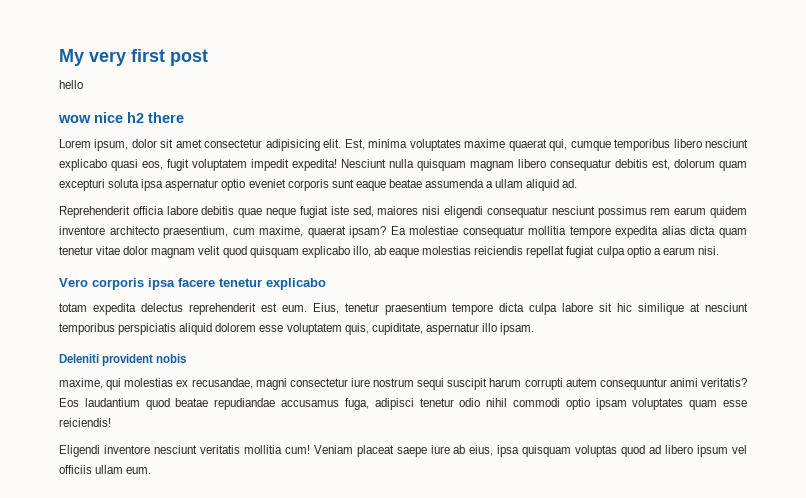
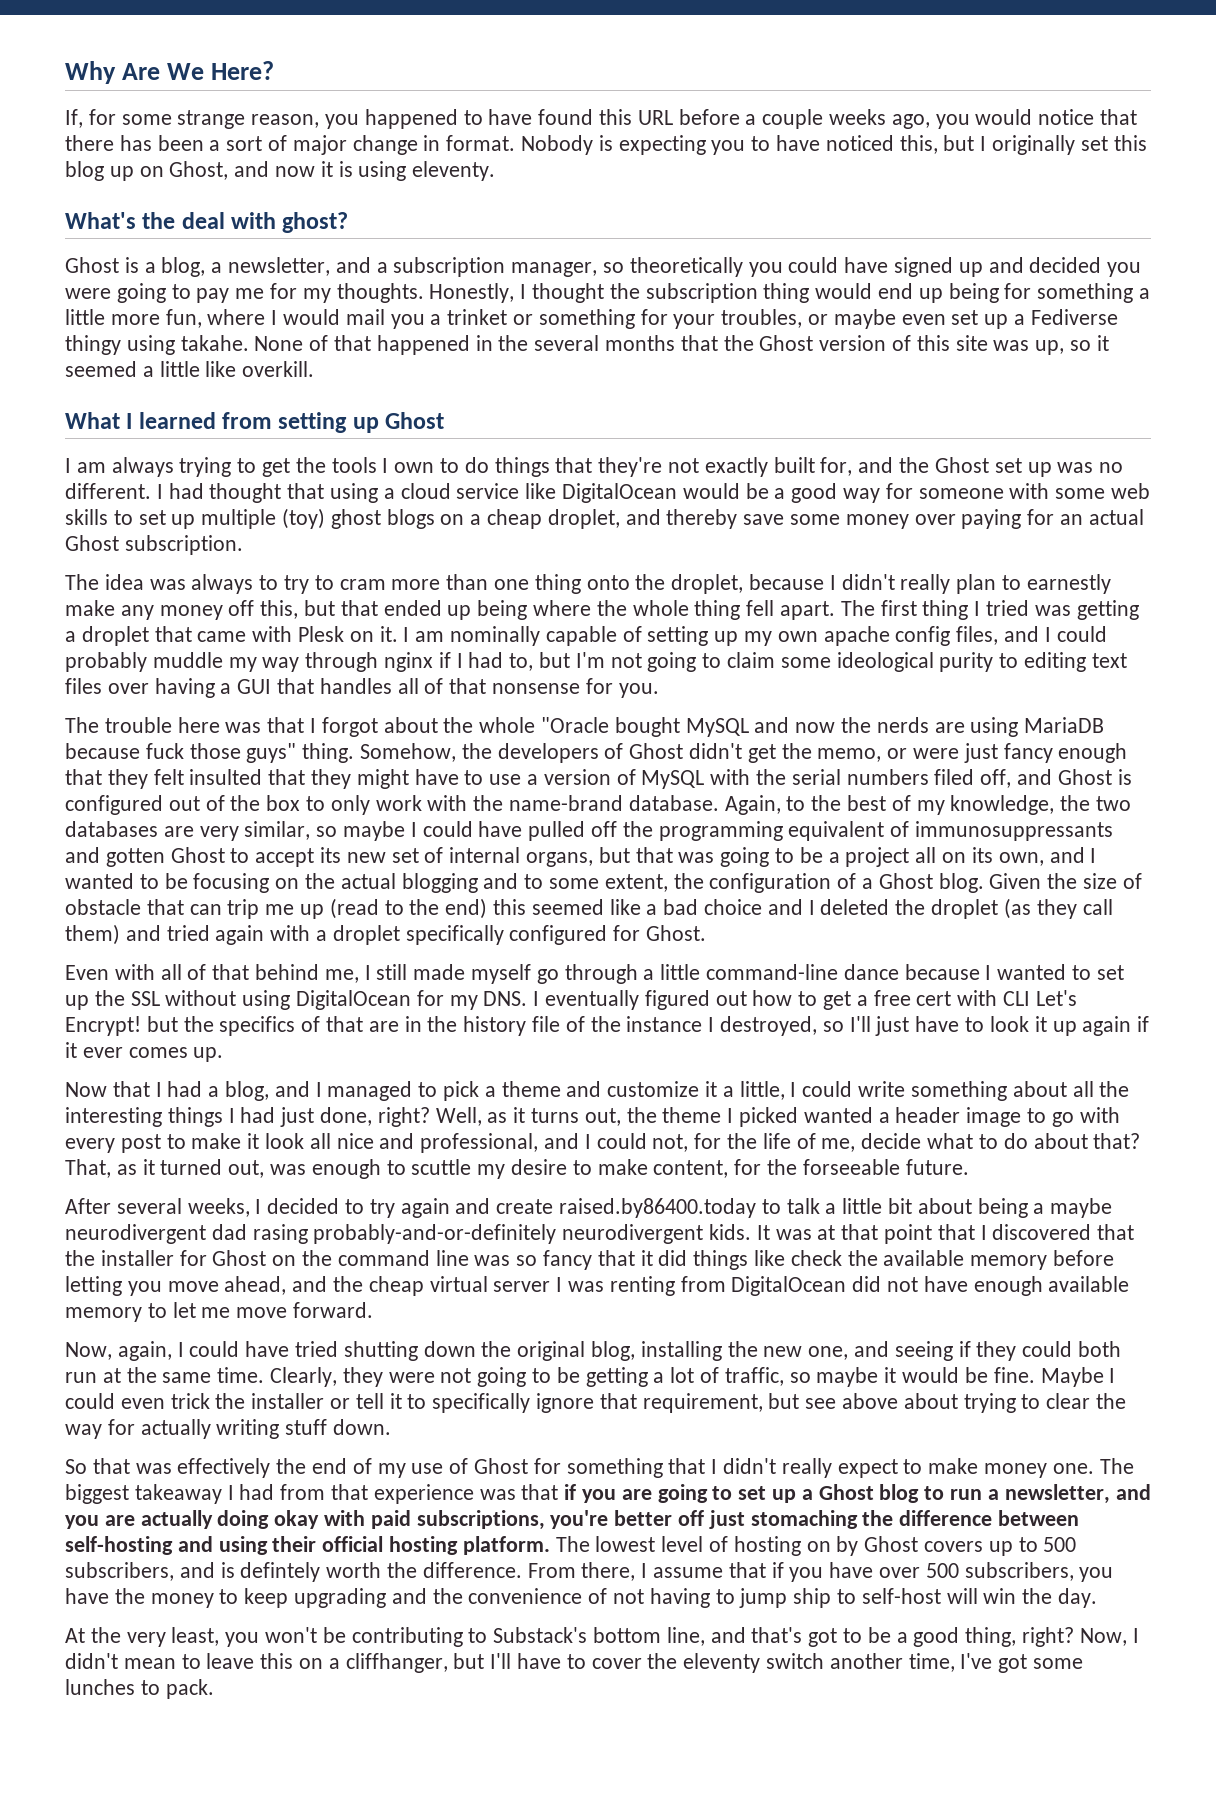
- My very first post
- hello
- wow nice h2 there
- Lorem ipsum, dolor sit amet consectetur adipisicing elit. Est, minima voluptates maxime quaerat qui, cumque temporibus libero nesciunt explicabo quasi eos, fugit voluptatem impedit expedita! Nesciunt nulla quisquam magnam libero consequatur debitis est, dolorum quam excepturi soluta ipsa aspernatur optio eveniet corporis sunt eaque beatae assumenda a ullam aliquid ad.
- Reprehenderit officia labore debitis quae neque fugiat iste sed, maiores nisi eligendi consequatur nesciunt possimus rem earum quidem inventore architecto praesentium, cum maxime, quaerat ipsam? Ea molestiae consequatur mollitia tempore expedita alias dicta quam tenetur vitae dolor magnam velit quod quisquam explicabo illo, ab eaque molestias reiciendis repellat fugiat culpa optio a earum nisi.
- Vero corporis ipsa facere tenetur explicabo
- totam expedita delectus reprehenderit est eum. Eius, tenetur praesentium tempore dicta culpa labore sit hic similique at nesciunt temporibus perspiciatis aliquid dolorem esse voluptatem quis, cupiditate, aspernatur illo ipsam.
- Deleniti provident nobis
- maxime, qui molestias ex recusandae, magni consectetur iure nostrum sequi suscipit harum corrupti autem consequuntur animi veritatis? Eos laudantium quod beatae repudiandae accusamus fuga, adipisci tenetur odio nihil commodi optio ipsam voluptates quam esse reiciendis!
- Eligendi inventore nesciunt veritatis mollitia cum! Veniam placeat saepe iure ab eius, ipsa quisquam voluptas quod ad libero ipsum vel officiis ullam eum.
+ Why Are We Here?
+ If, for some strange reason, you happened to have found this URL before a couple weeks ago, you would notice that there has been a sort of major change in format. Nobody is expecting you to have noticed this, but I originally set this blog up on Ghost, and now it is using eleventy.
+ What's the deal with ghost?
+ Ghost is a blog, a newsletter, and a subscription manager, so theoretically you could have signed up and decided you were going to pay me for my thoughts. Honestly, I thought the subscription thing would end up being for something a little more fun, where I would mail you a trinket or something for your troubles, or maybe even set up a Fediverse thingy using takahe. None of that happened in the several months that the Ghost version of this site was up, so it seemed a little like overkill.
+ What I learned from setting up Ghost
+ I am always trying to get the tools I own to do things that they're not exactly built for, and the Ghost set up was no different. I had thought that using a cloud service like DigitalOcean would be a good way for someone with some web skills to set up multiple (toy) ghost blogs on a cheap droplet, and thereby save some money over paying for an actual Ghost subscription.
+ The idea was always to try to cram more than one thing onto the droplet, because I didn't really plan to earnestly make any money off this, but that ended up being where the whole thing fell apart. The first thing I tried was getting a droplet that came with Plesk on it. I am nominally capable of setting up my own apache config files, and I could probably muddle my way through nginx if I had to, but I'm not going to claim some ideological purity to editing text files over having a GUI that handles all of that nonsense for you.
+ The trouble here was that I forgot about the whole "Oracle bought MySQL and now the nerds are using MariaDB because fuck those guys" thing. Somehow, the developers of Ghost didn't get the memo, or were just fancy enough that they felt insulted that they might have to use a version of MySQL with the serial numbers filed off, and Ghost is configured out of the box to only work with the name-brand database. Again, to the best of my knowledge, the two databases are very similar, so maybe I could have pulled off the programming equivalent of immunosuppressants and gotten Ghost to accept its new set of internal organs, but that was going to be a project all on its own, and I wanted to be focusing on the actual blogging and to some extent, the configuration of a Ghost blog. Given the size of obstacle that can trip me up (read to the end) this seemed like a bad choice and I deleted the droplet (as they call them) and tried again with a droplet specifically configured for Ghost.
+ Even with all of that behind me, I still made myself go through a little command-line dance because I wanted to set up the SSL without using DigitalOcean for my DNS. I eventually figured out how to get a free cert with CLI Let's Encrypt! but the specifics of that are in the history file of the instance I destroyed, so I'll just have to look it up again if it ever comes up.
+ Now that I had a blog, and I managed to pick a theme and customize it a little, I could write something about all the interesting things I had just done, right? Well, as it turns out, the theme I picked wanted a header image to go with every post to make it look all nice and professional, and I could not, for the life of me, decide what to do about that? That, as it turned out, was enough to scuttle my desire to make content, for the forseeable future.
+ After several weeks, I decided to try again and create raised.by86400.today to talk a little bit about being a maybe neurodivergent dad rasing probably-and-or-definitely neurodivergent kids. It was at that point that I discovered that the installer for Ghost on the command line was so fancy that it did things like check the available memory before letting you move ahead, and the cheap virtual server I was renting from DigitalOcean did not have enough available memory to let me move forward.
+ Now, again, I could have tried shutting down the original blog, installing the new one, and seeing if they could both run at the same time. Clearly, they were not going to be getting a lot of traffic, so maybe it would be fine. Maybe I could even trick the installer or tell it to specifically ignore that requirement, but see above about trying to clear the way for actually writing stuff down.
+ So that was effectively the end of my use of Ghost for something that I didn't really expect to make money one. The biggest takeaway I had from that experience was that if you are going to set up a Ghost blog to run a newsletter, and you are actually doing okay with paid subscriptions, you're better off just stomaching the difference between self-hosting and using their official hosting platform. The lowest level of hosting on by Ghost covers up to 500 subscribers, and is defintely worth the difference. From there, I assume that if you have over 500 subscribers, you have the money to keep upgrading and the convenience of not having to jump ship to self-host will win the day.
+ At the very least, you won't be contributing to Substack's bottom line, and that's got to be a good thing, right? Now, I didn't mean to leave this on a cliffhanger, but I'll have to cover the eleventy switch another time, I've got some lunches to pack.

